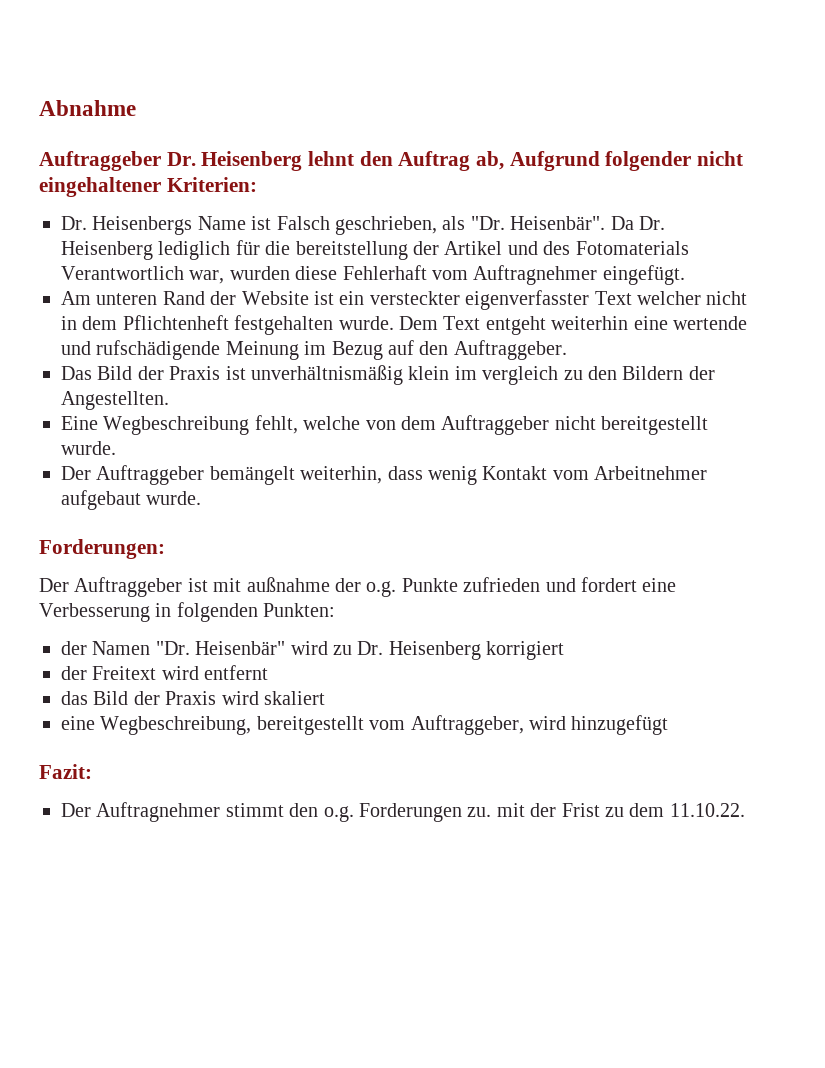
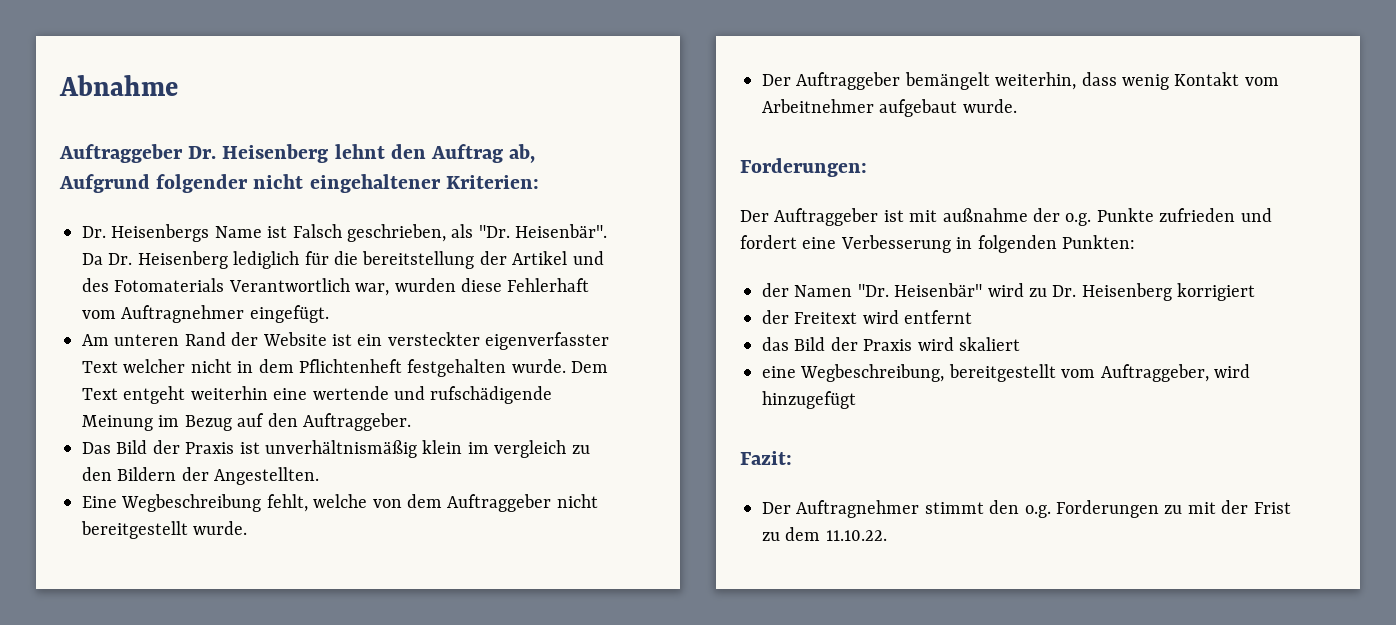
- Der Auftragnehmer stimmt den o.g. Forderungen zu. mit der Frist zu dem 11.10.22.
+ Der Auftragnehmer stimmt den o.g. Forderungen zu mit der Frist zu dem 11.10.22.

